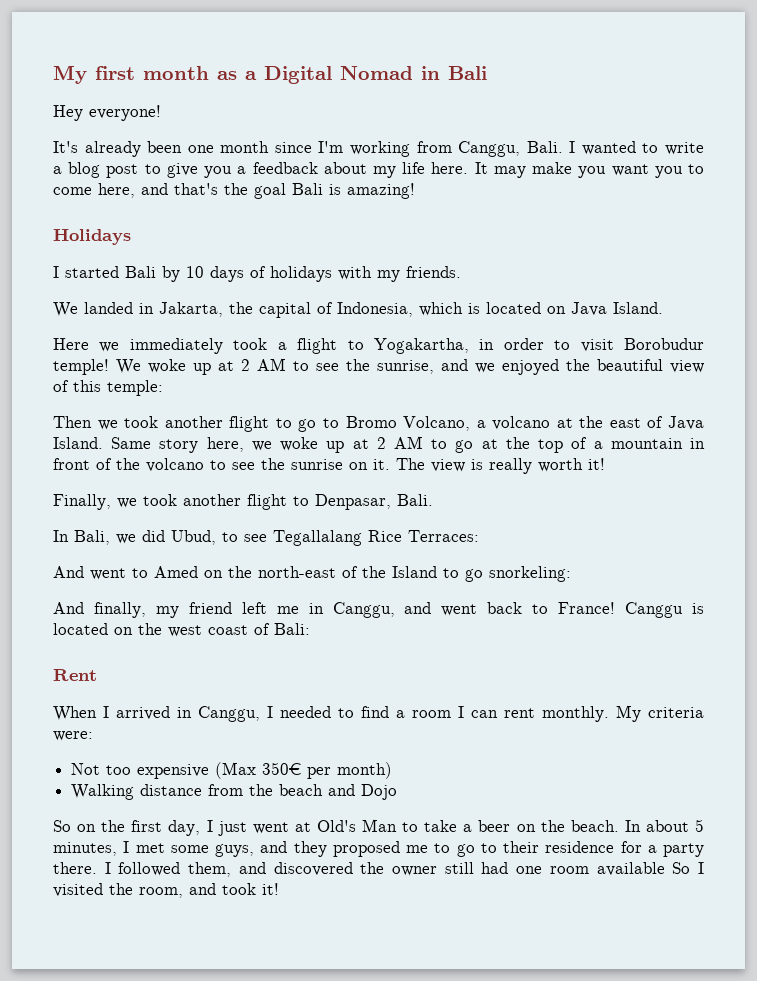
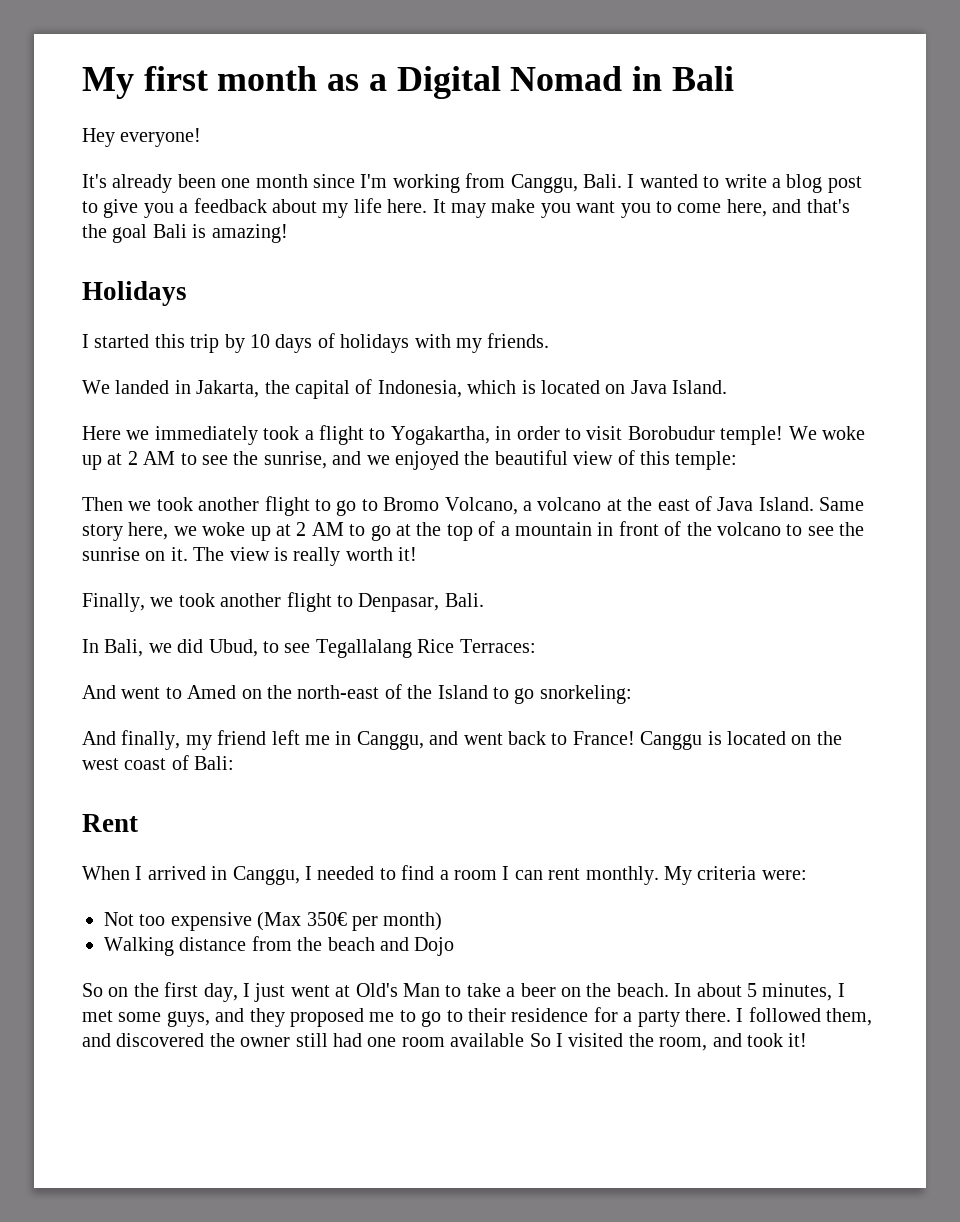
- I started Bali by 10 days of holidays with my friends.
+ I started this trip by 10 days of holidays with my friends.

